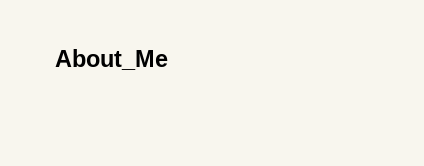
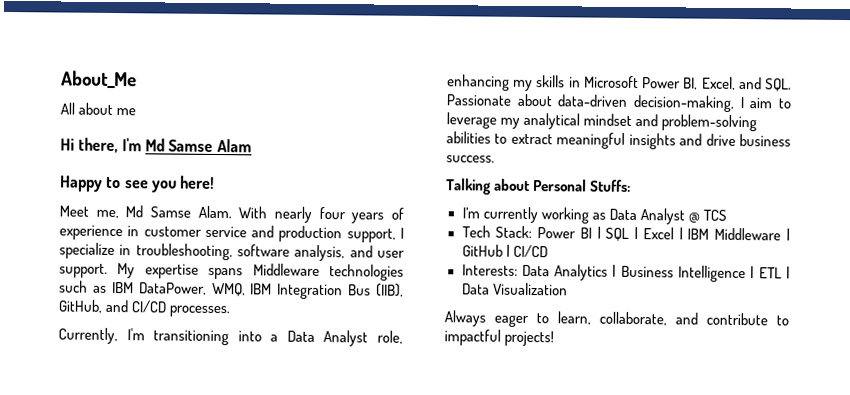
+ All about me
+ Hi there, I'm Md Samse Alam
+ Happy to see you here!
+ Meet me, Md Samse Alam. With nearly four years of experience in customer service and production support, I specialize in troubleshooting, software analysis, and user support. My expertise spans Middleware technologies such as IBM DataPower, WMQ, IBM Integration Bus (IIB), GitHub, and CI/CD processes.
+ Currently, I'm transitioning into a Data Analyst role, enhancing my skills in Microsoft Power BI, Excel, and SQL. Passionate about data-driven decision-making, I aim to leverage my analytical mindset and problem-solving abilities to extract meaningful insights and drive business success.
+ Talking about Personal Stuffs:
+ I’m currently working as Data Analyst @ TCS
+ Tech Stack: Power BI | SQL | Excel | IBM Middleware | GitHub | CI/CD
+ Interests: Data Analytics | Business Intelligence | ETL | Data Visualization
+ Always eager to learn, collaborate, and contribute to impactful projects!

